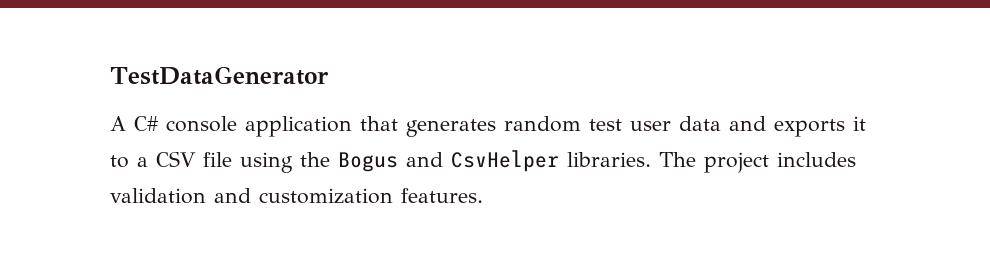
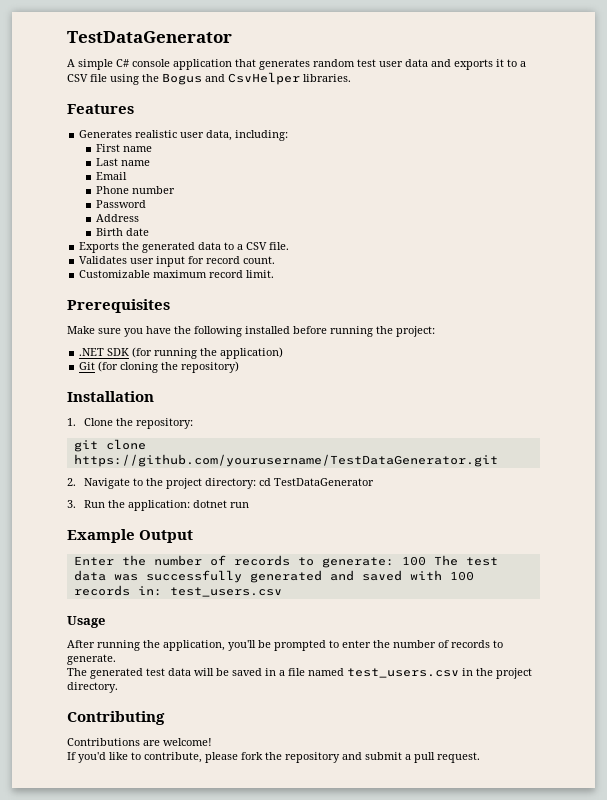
- A C# console application that generates random test user data and exports it to a CSV file using the Bogus and CsvHelper libraries. The project includes validation and customization features.
+ A simple C# console application that generates random test user data and exports it to a CSV file using the Bogus and CsvHelper libraries.
+ Features
+ Generates realistic user data, including:
+ First name
+ Last name
+ Email
+ Phone number
+ Password
+ Address
+ Birth date
+ Exports the generated data to a CSV file.
+ Validates user input for record count.
+ Customizable maximum record limit.
+ Prerequisites
+ Make sure you have the following installed before running the project:
+ .NET SDK (for running the application)
+ Git (for cloning the repository)
+ Installation
+ 1. Clone the repository:
+ git clone https://github.com/yourusername/TestDataGenerator.git
+ 2. Navigate to the project directory: cd TestDataGenerator
+ 3. Run the application: dotnet run
+ Example Output
+ Enter the number of records to generate: 100 The test data was successfully generated and saved with 100 records in: test_users.csv
+ Usage
+ After running the application, you'll be prompted to enter the number of records to generate.
+ The generated test data will be saved in a file named test_users.csv in the project directory.
+ Contributing
+ Contributions are welcome!
+ If you'd like to contribute, please fork the repository and submit a pull request.

